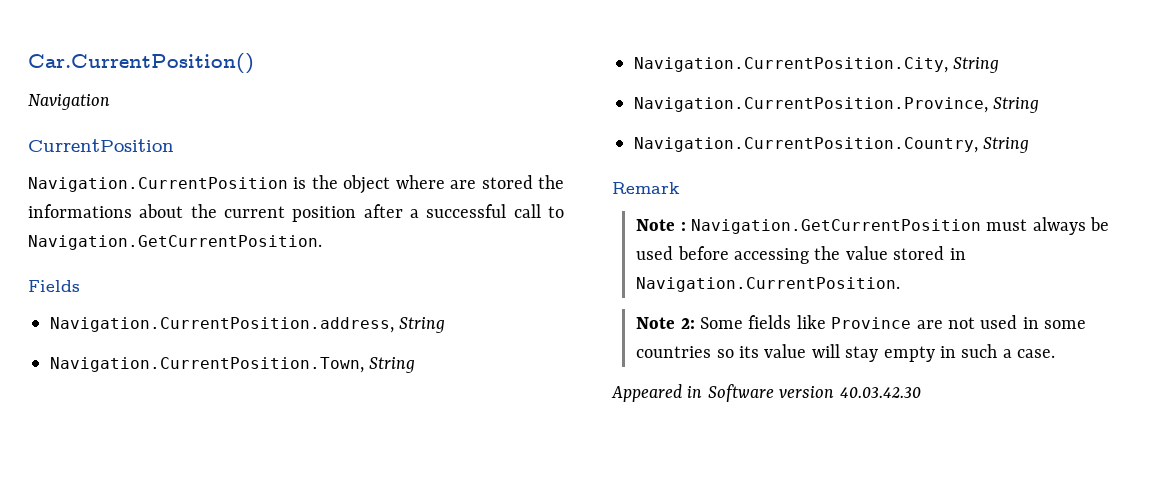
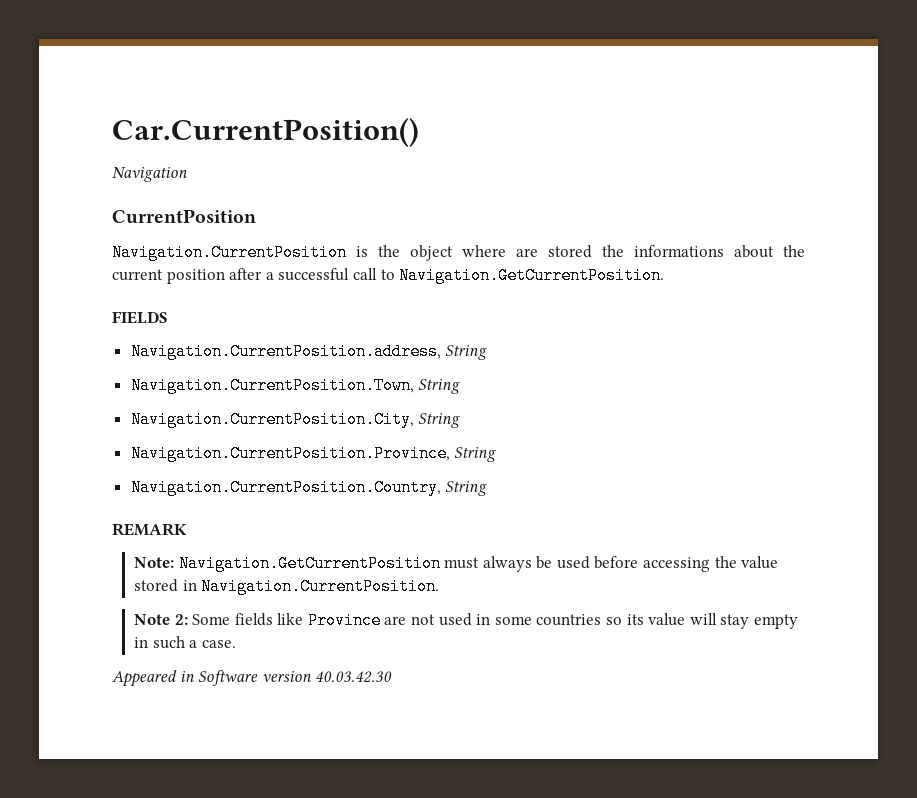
- Fields
+ FIELDS
- Remark
- Note : Navigation.GetCurrentPosition must always be used before accessing the value stored in Navigation.CurrentPosition.
+ REMARK
+ Note: Navigation.GetCurrentPosition must always be used before accessing the value stored in Navigation.CurrentPosition.

